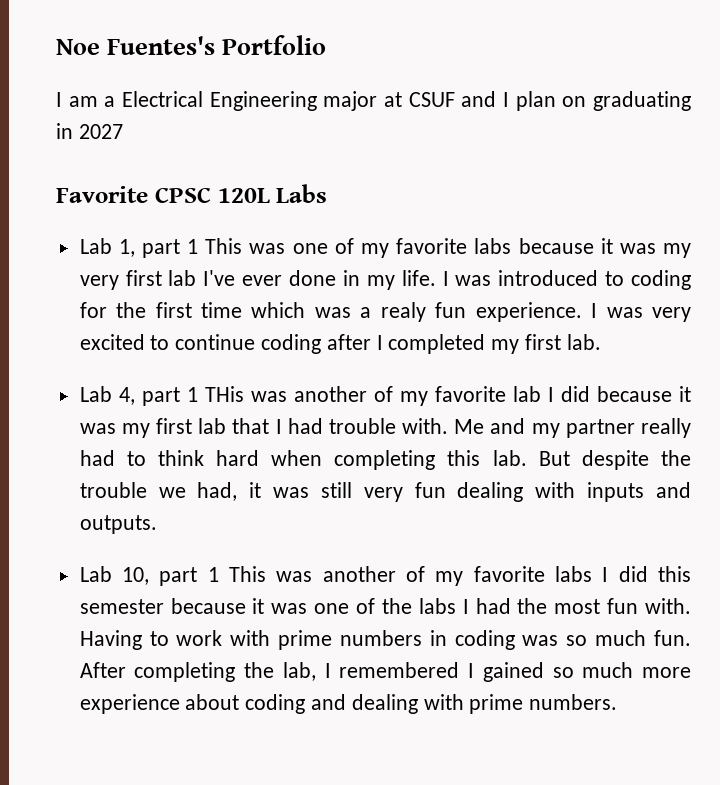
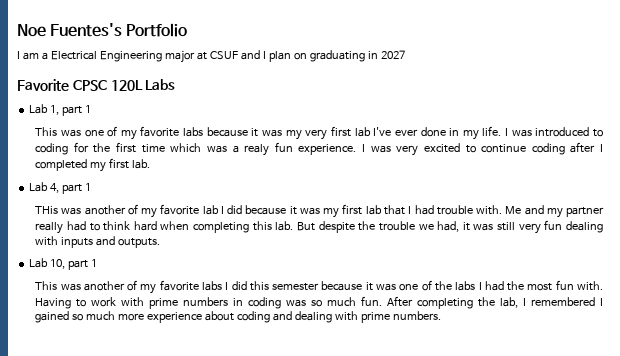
- Lab 1, part 1 This was one of my favorite labs because it was my very first lab I've ever done in my life.
+ Lab 1, part 1
+ This was one of my favorite labs because it was my very first lab I've ever done in my life.
- Lab 4, part 1 THis was another of my favorite lab I did because it was my first lab that I had trouble with.
+ Lab 4, part 1
+ THis was another of my favorite lab I did because it was my first lab that I had trouble with.
- Lab 10, part 1 This was another of my favorite labs I did this semester because it was one of the labs I had the most fun with.
+ Lab 10, part 1
+ This was another of my favorite labs I did this semester because it was one of the labs I had the most fun with.

